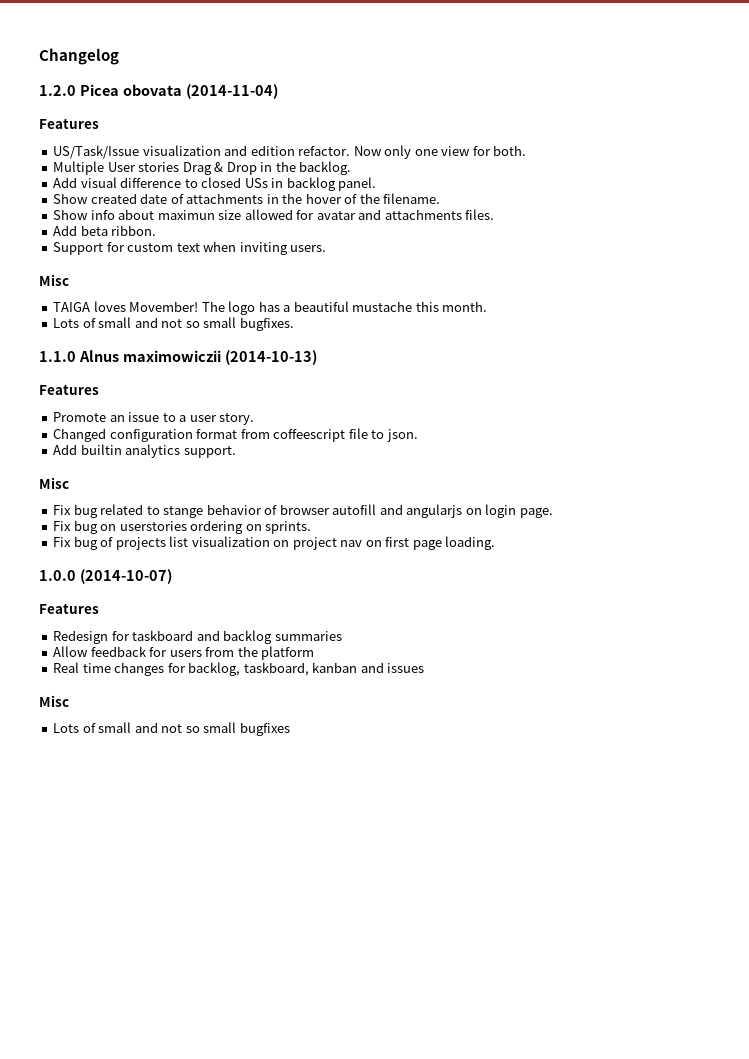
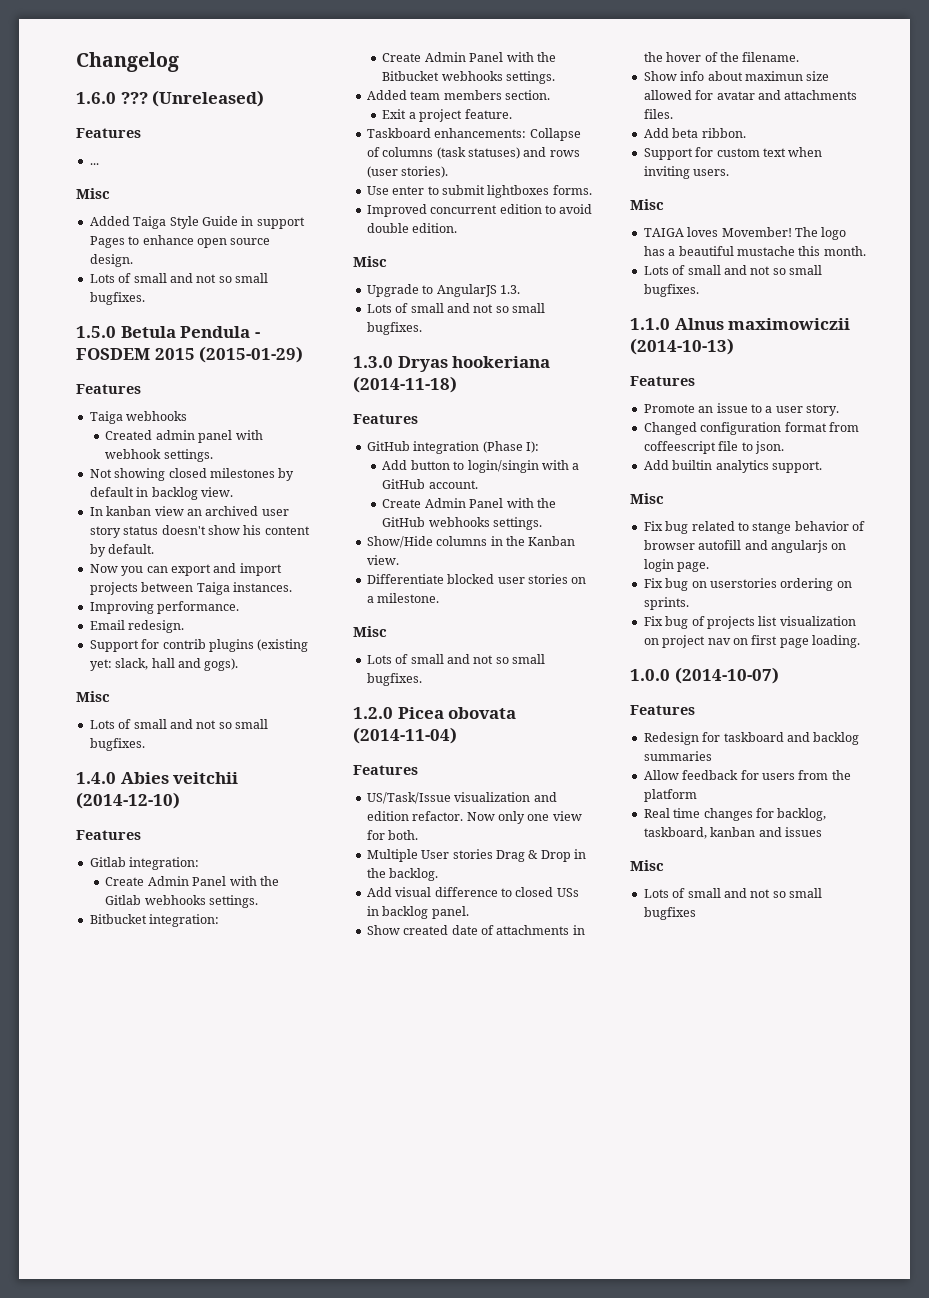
+ 1.6.0 ??? (Unreleased)
+ Features
+ ...
+ Misc
+ Added Taiga Style Guide in support Pages to enhance open source design.
+ Lots of small and not so small bugfixes.
+ 1.5.0 Betula Pendula - FOSDEM 2015 (2015-01-29)
+ Features
+ Taiga webhooks
+ Created admin panel with webhook settings.
+ Not showing closed milestones by default in backlog view.
+ In kanban view an archived user story status doesn't show his content by default.
+ Now you can export and import projects between Taiga instances.
+ Improving performance.
+ Email redesign.
+ Support for contrib plugins (existing yet: slack, hall and gogs).
+ Misc
+ Lots of small and not so small bugfixes.
+ 1.4.0 Abies veitchii (2014-12-10)
+ Features
+ Gitlab integration:
+ Create Admin Panel with the Gitlab webhooks settings.
+ Bitbucket integration:
+ Create Admin Panel with the Bitbucket webhooks settings.
+ Added team members section.
+ Exit a project feature.
+ Taskboard enhancements: Collapse of columns (task statuses) and rows (user stories).
+ Use enter to submit lightboxes forms.
+ Improved concurrent edition to avoid double edition.
+ Misc
+ Upgrade to AngularJS 1.3.
+ Lots of small and not so small bugfixes.
+ 1.3.0 Dryas hookeriana (2014-11-18)
+ Features
+ GitHub integration (Phase I):
+ Add button to login/singin with a GitHub account.
+ Create Admin Panel with the GitHub webhooks settings.
+ Show/Hide columns in the Kanban view.
+ Differentiate blocked user stories on a milestone.
+ Misc
+ Lots of small and not so small bugfixes.

